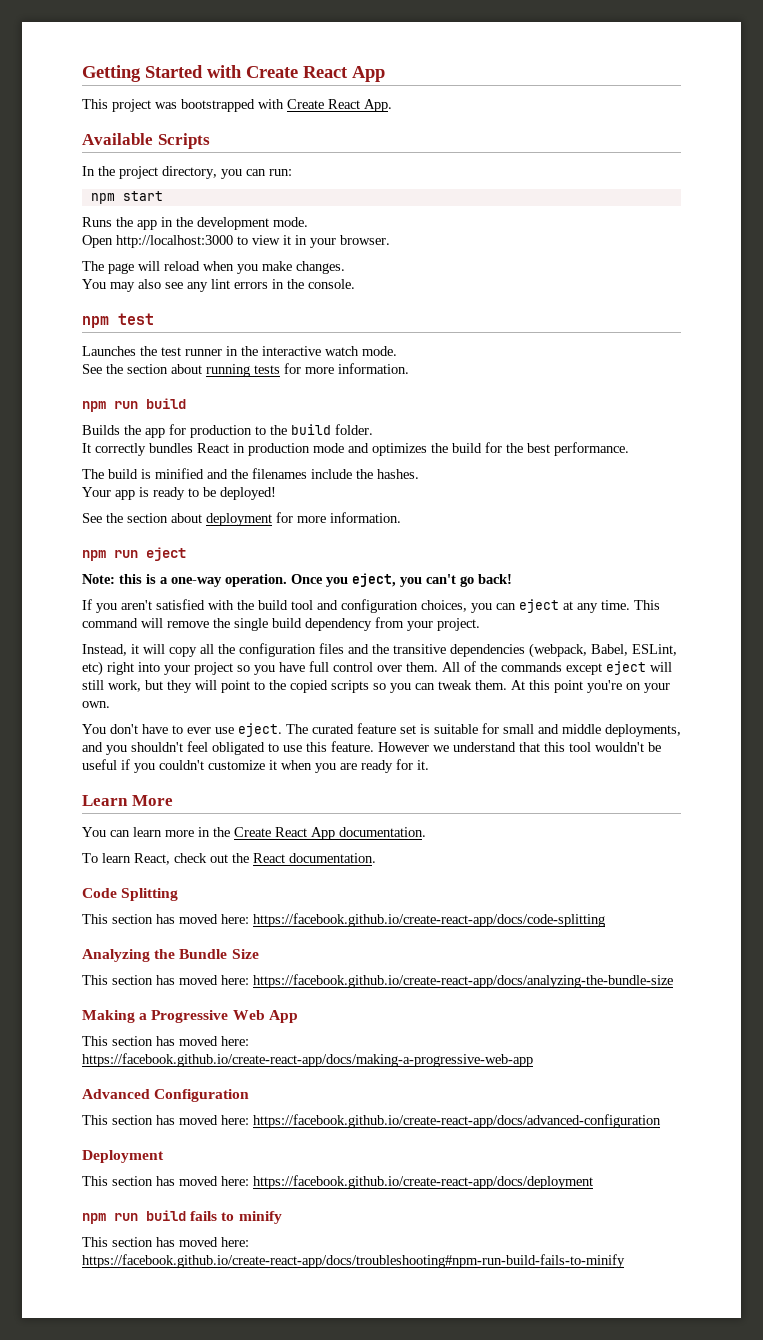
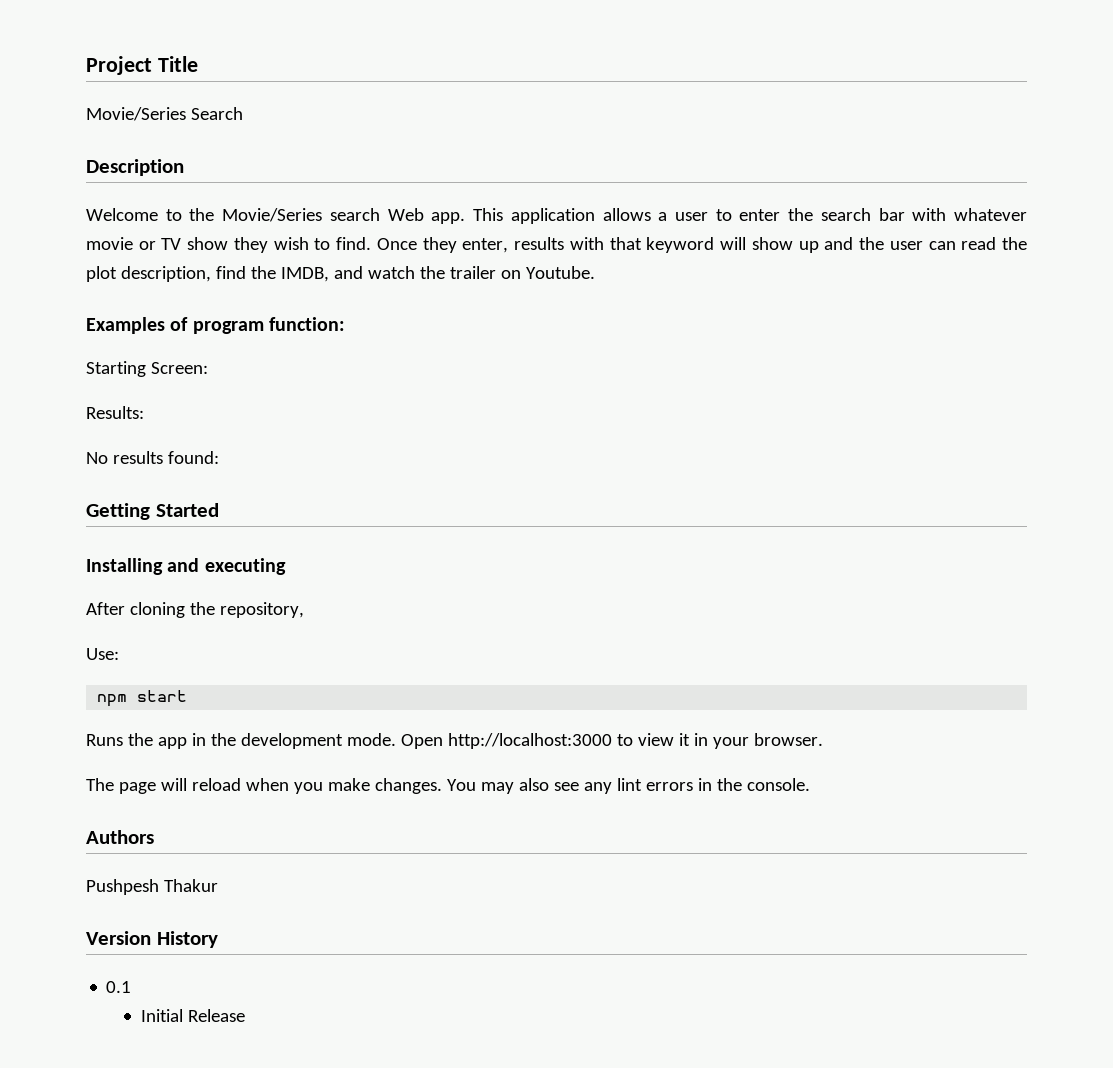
- Getting Started with Create React App
- This project was bootstrapped with Create React App.
- Available Scripts
- In the project directory, you can run:
+ Project Title
+ Movie/Series Search
+ Description
+ Welcome to the Movie/Series search Web app. This application allows a user to enter the search bar with whatever movie or TV show they wish to find. Once they enter, results with that keyword will show up and the user can read the plot description, find the IMDB, and watch the trailer on Youtube.
+ Examples of program function:
+ Starting Screen:
+ Results:
+ No results found:
+ Getting Started
+ Installing and executing
+ After cloning the repository,
+ Use:
- Runs the app in the development mode.
- Open http://localhost:3000 to view it in your browser.
+ Runs the app in the development mode. Open http://localhost:3000 to view it in your browser.
- The page will reload when you make changes.
- You may also see any lint errors in the console.
+ The page will reload when you make changes. You may also see any lint errors in the console.
- npm test
- Launches the test runner in the interactive watch mode.
- See the section about running tests for more information.
- npm run build
- Builds the app for production to the build folder.
- It correctly bundles React in production mode and optimizes the build for the best performance.
- The build is minified and the filenames include the hashes.
- Your app is ready to be deployed!
- See the section about deployment for more information.
- npm run eject
- Note: this is a one-way operation. Once you eject, you can't go back!
- If you aren't satisfied with the build tool and configuration choices, you can eject at any time. This command will remove the single build dependency from your project.
- Instead, it will copy all the configuration files and the transitive dependencies (webpack, Babel, ESLint, etc) right into your project so you have full control over them. All of the commands except eject will still work, but they will point to the copied scripts so you can tweak them. At this point you're on your own.
- You don't have to ever use eject. The curated feature set is suitable for small and middle deployments, and you shouldn't feel obligated to use this feature. However we understand that this tool wouldn't be useful if you couldn't customize it when you are ready for it.
- Learn More
- You can learn more in the Create React App documentation.
- To learn React, check out the React documentation.
- Code Splitting
- This section has moved here: https://facebook.github.io/create-react-app/docs/code-splitting
- Analyzing the Bundle Size
- This section has moved here: https://facebook.github.io/create-react-app/docs/analyzing-the-bundle-size
- Making a Progressive Web App
- This section has moved here: https://facebook.github.io/create-react-app/docs/making-a-progressive-web-app
- Advanced Configuration
- This section has moved here: https://facebook.github.io/create-react-app/docs/advanced-configuration
- Deployment
- This section has moved here: https://facebook.github.io/create-react-app/docs/deployment
- npm run build fails to minify
- This section has moved here: https://facebook.github.io/create-react-app/docs/troubleshooting#npm-run-build-fails-to-minify
+ Authors
+ Pushpesh Thakur
+ Version History
+ 0.1
+ Initial Release

